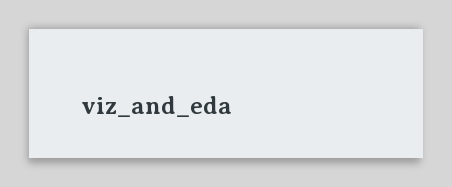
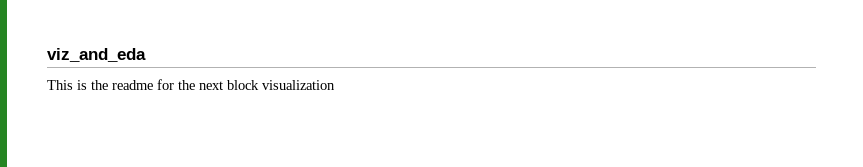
+ This is the readme for the next block visualization

